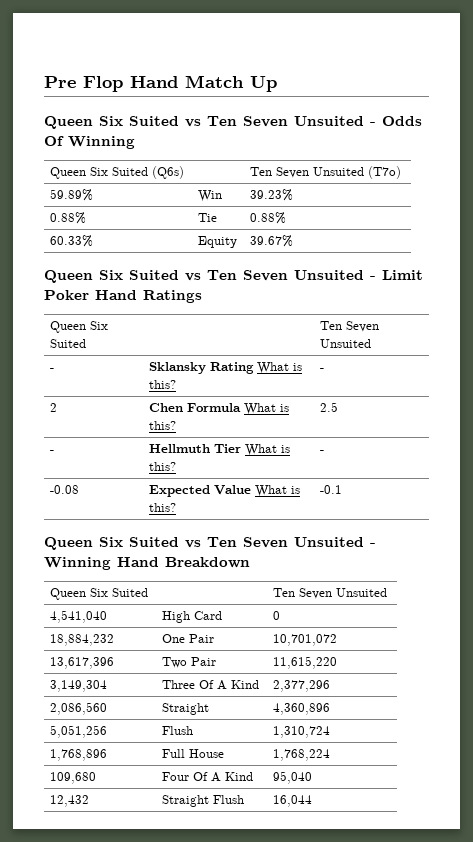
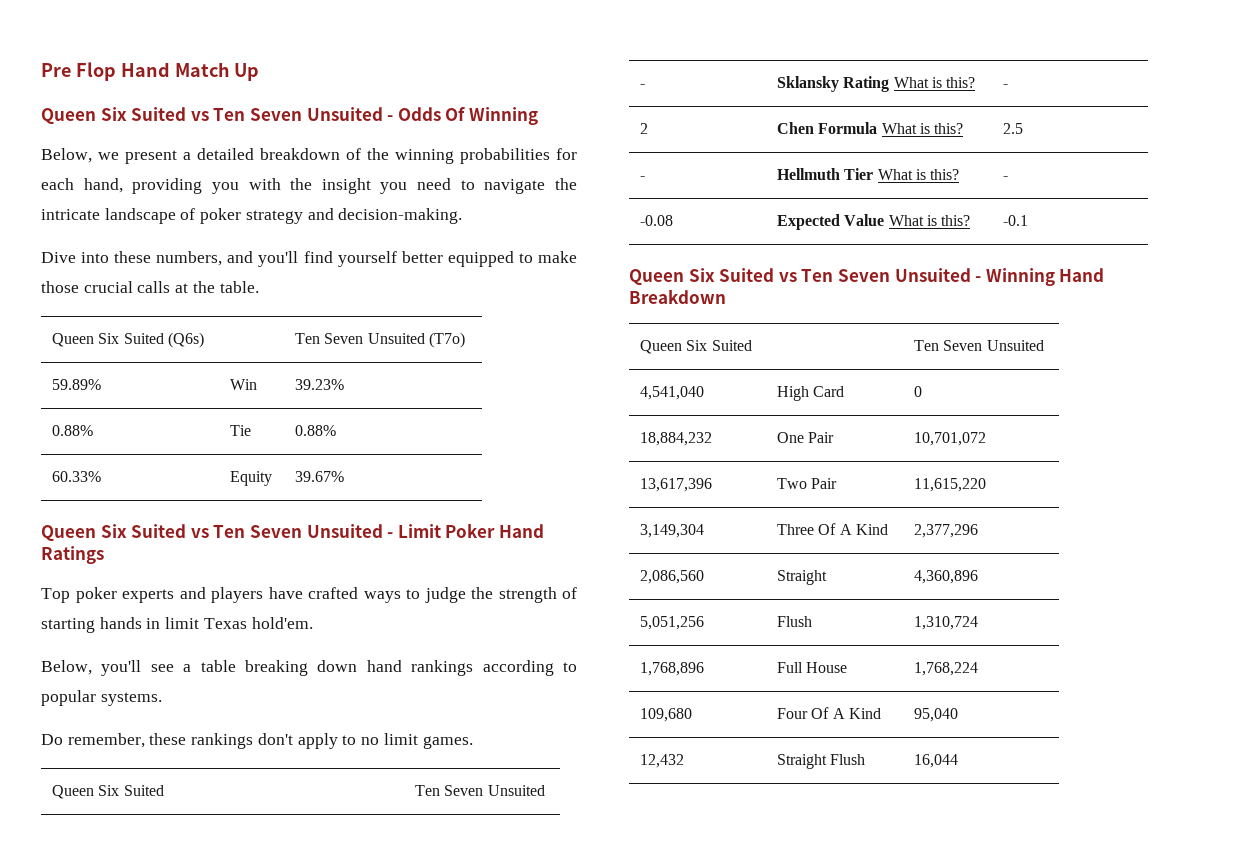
+ Below, we present a detailed breakdown of the winning probabilities for each hand, providing you with the insight you need to navigate the intricate landscape of poker strategy and decision-making.
+ Dive into these numbers, and you'll find yourself better equipped to make those crucial calls at the table.
+ Top poker experts and players have crafted ways to judge the strength of starting hands in limit Texas hold'em.
+ Below, you'll see a table breaking down hand rankings according to popular systems.
+ Do remember, these rankings don't apply to no limit games.

